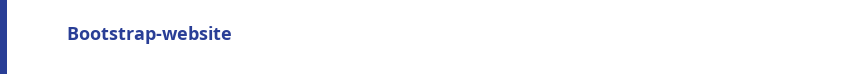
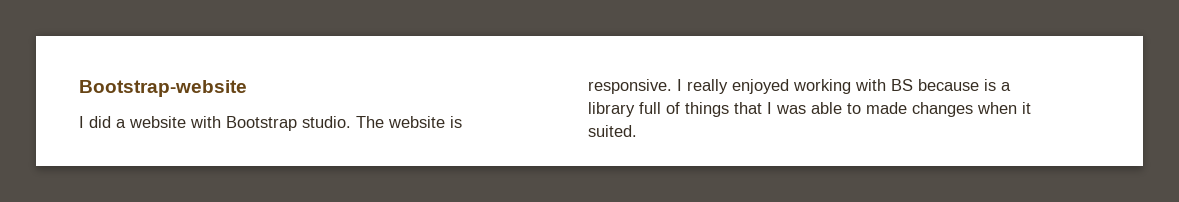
+ I did a website with Bootstrap studio. The website is responsive. I really enjoyed working with BS because is a library full of things that I was able to made changes when it suited.

